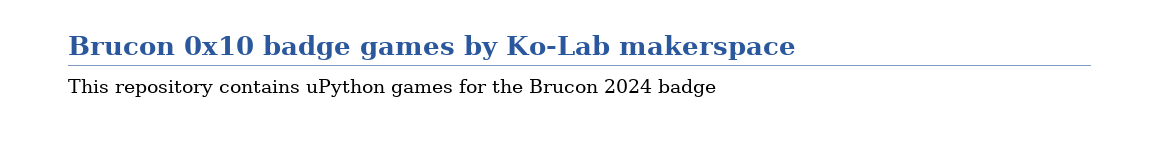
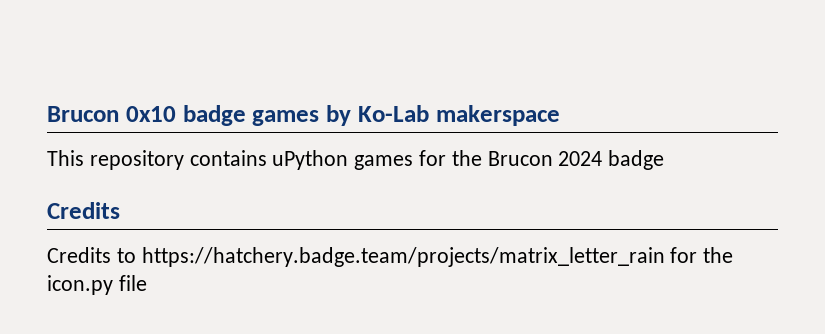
  This repository contains uPython games for the Brucon 2024 badge
+ Credits
+ Credits to https://hatchery.badge.team/projects/matrix_letter_rain for the icon.py file

